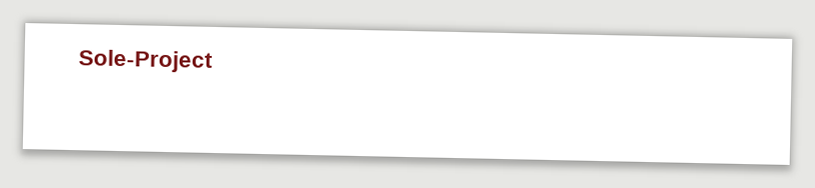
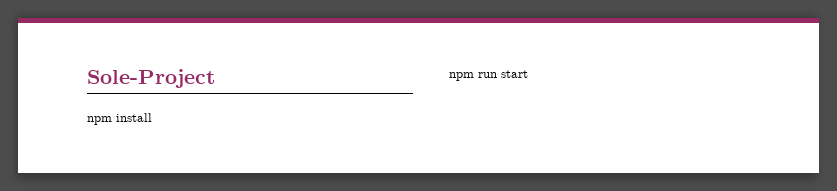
+ npm install
+ npm run start

